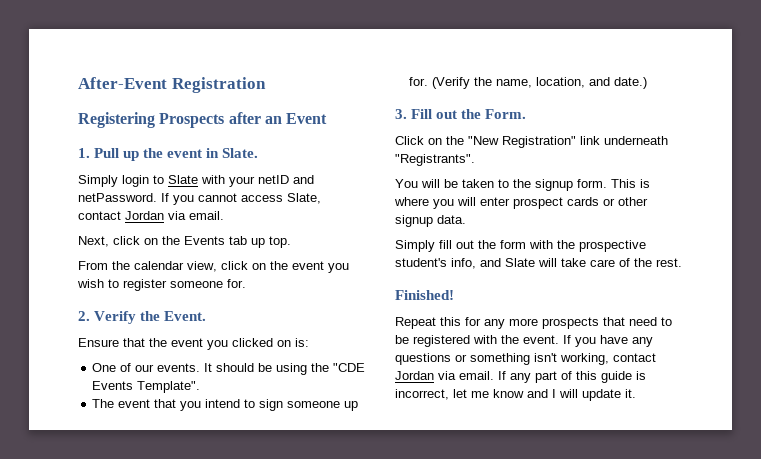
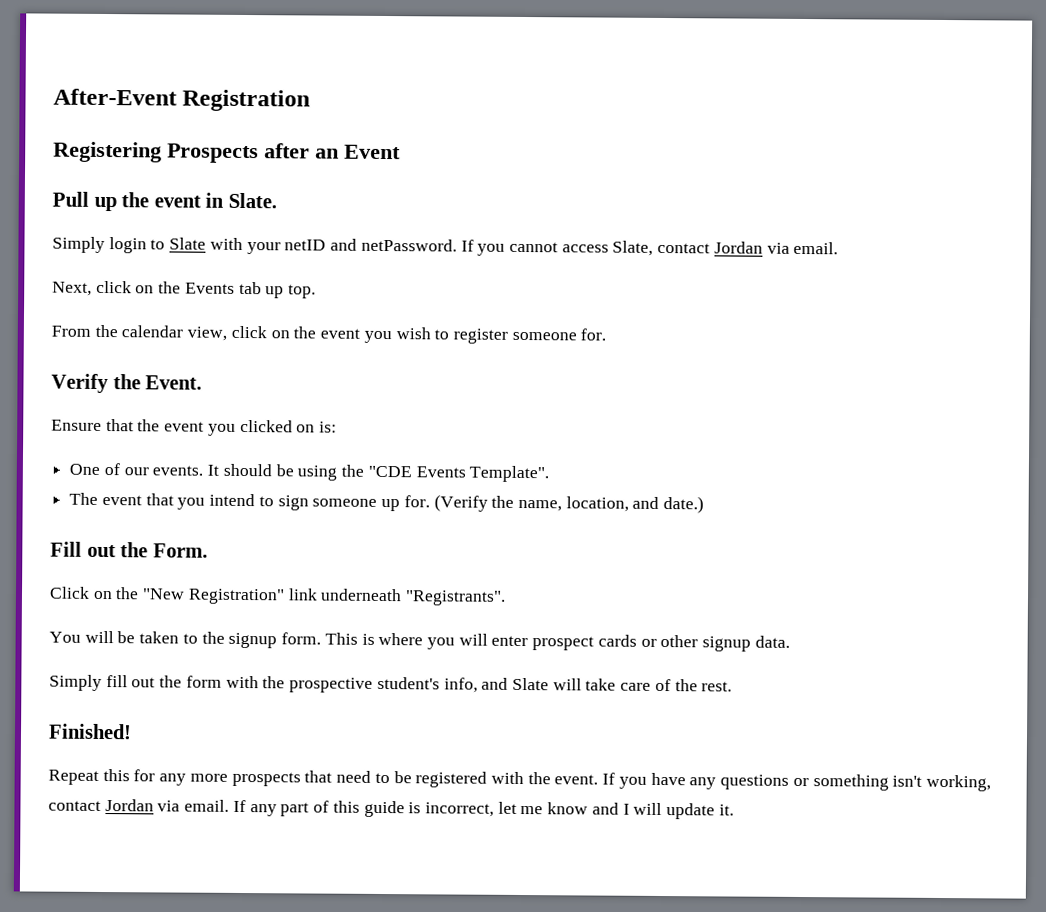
- 1. Pull up the event in Slate.
+ Pull up the event in Slate.
- 2. Verify the Event.
+ Verify the Event.
- 3. Fill out the Form.
+ Fill out the Form.

